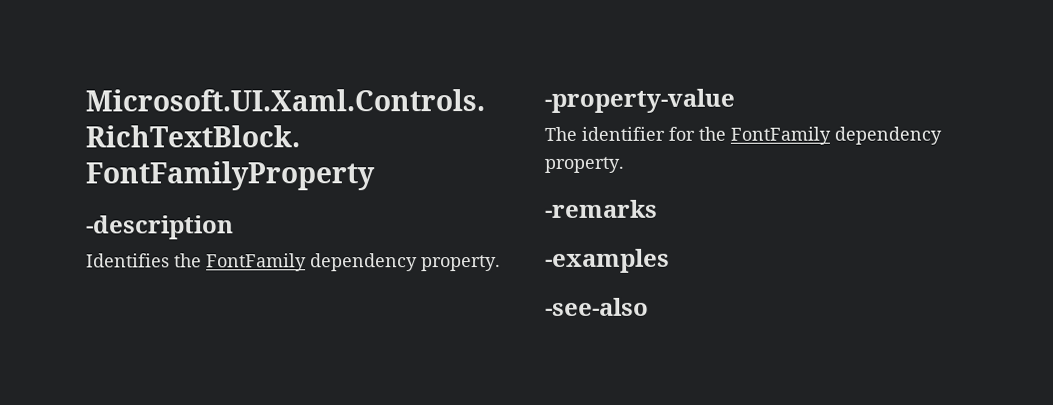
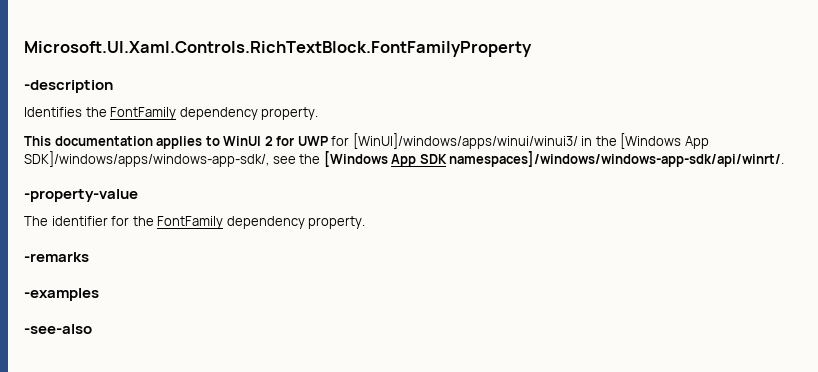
+ This documentation applies to WinUI 2 for UWP for [WinUI]/windows/apps/winui/winui3/ in the [Windows App SDK]/windows/apps/windows-app-sdk/, see the [Windows App SDK namespaces]/windows/windows-app-sdk/api/winrt/.

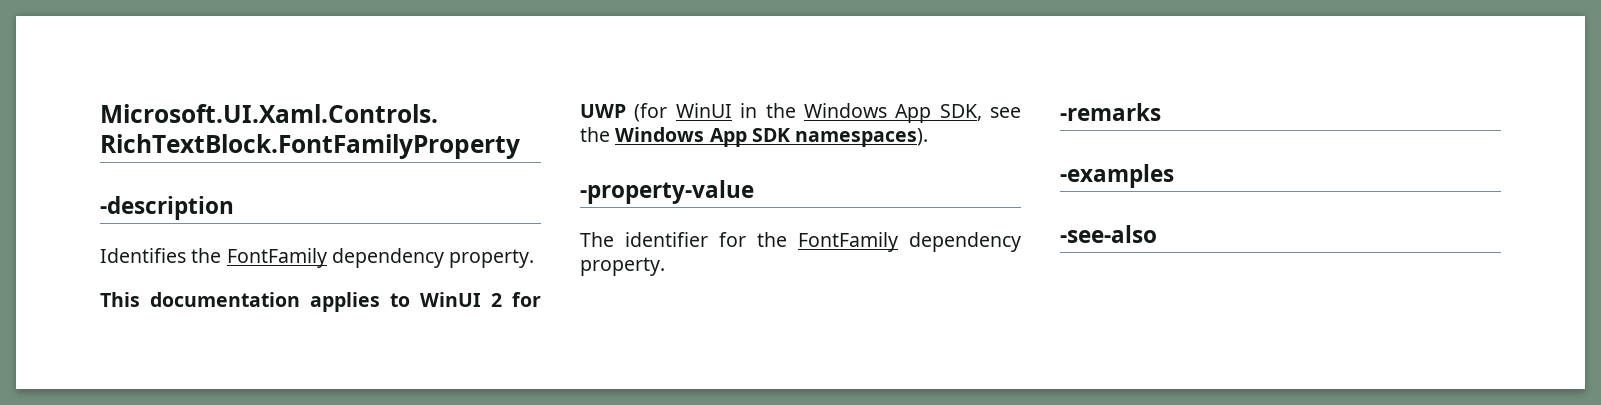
- This documentation applies to WinUI 2 for UWP for [WinUI]/windows/apps/winui/winui3/ in the [Windows App SDK]/windows/apps/windows-app-sdk/, see the [Windows App SDK namespaces]/windows/windows-app-sdk/api/winrt/.
+ This documentation applies to WinUI 2 for UWP (for WinUI in the Windows App SDK, see the Windows App SDK namespaces).

